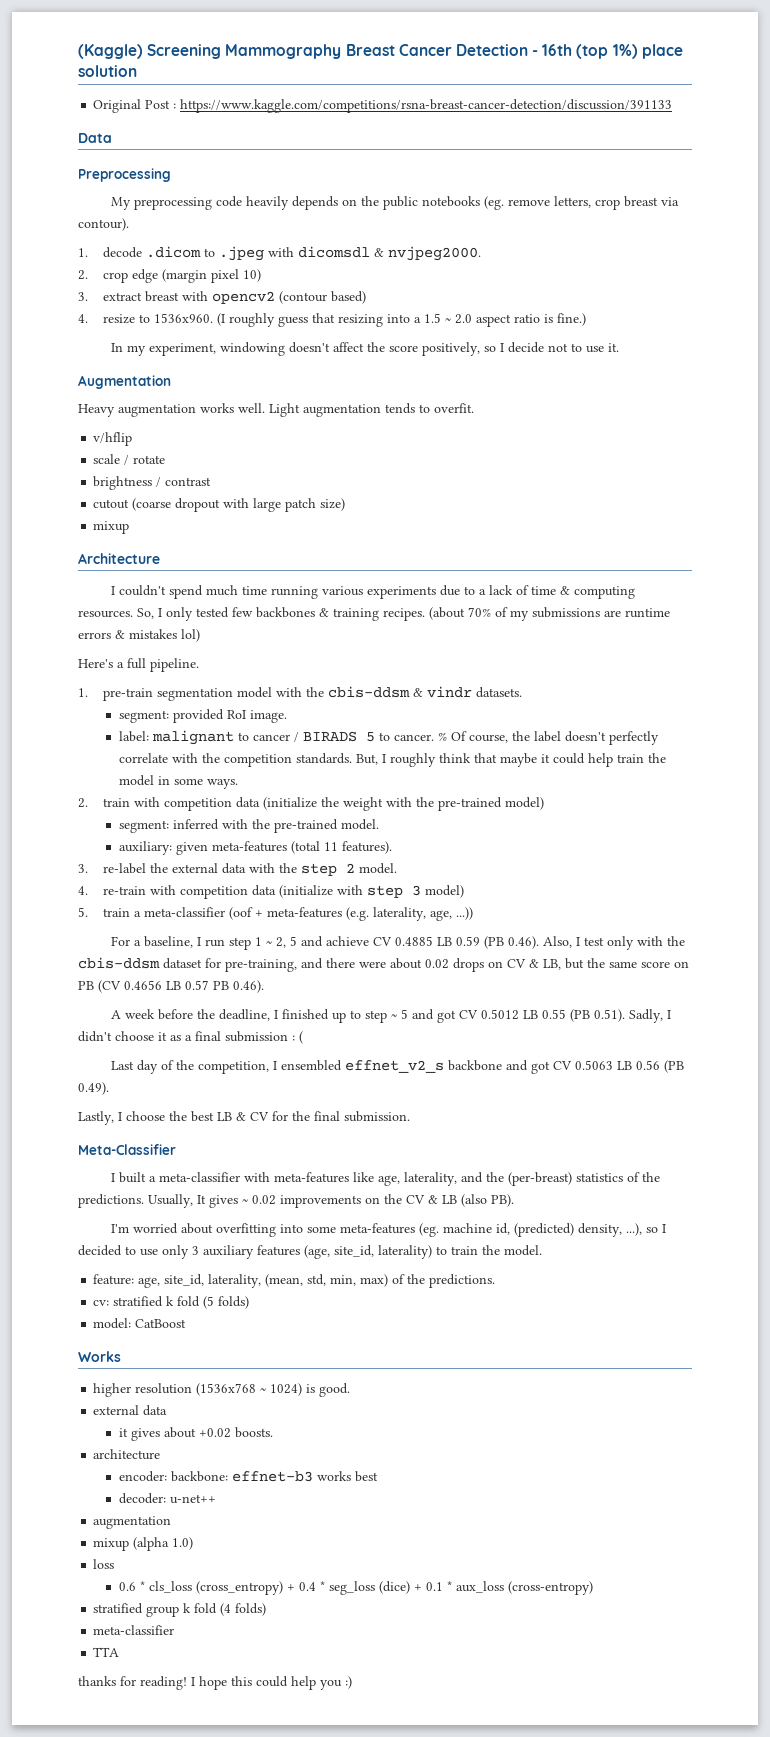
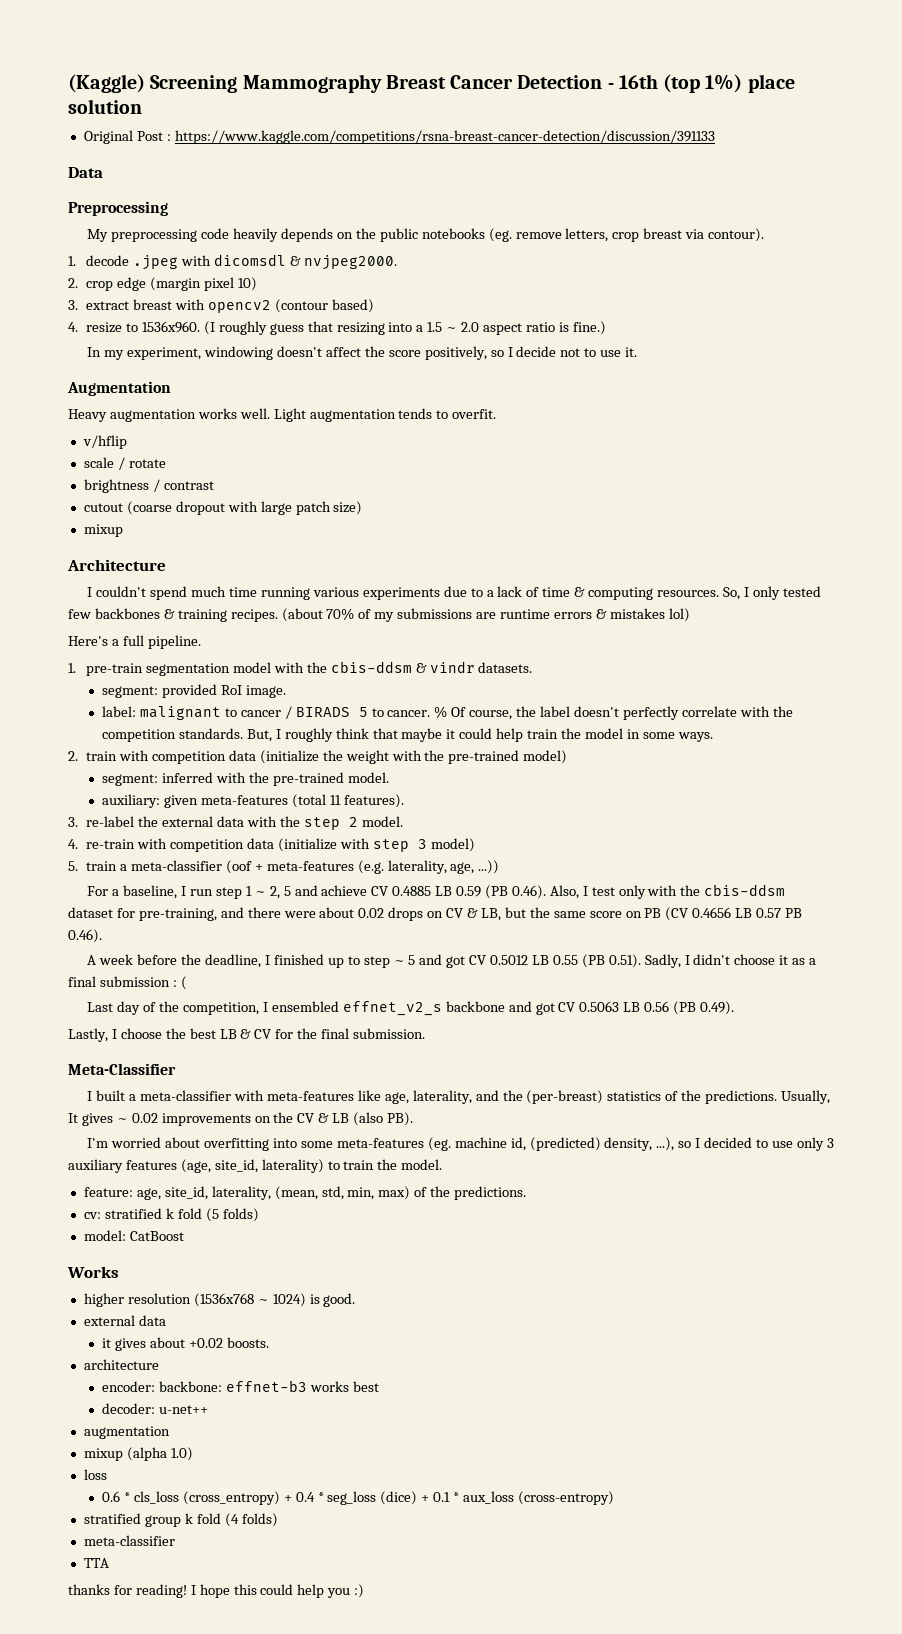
- 1. decode .dicom to .jpeg with dicomsdl & nvjpeg2000.
+ 1. decode .jpeg with dicomsdl & nvjpeg2000.

